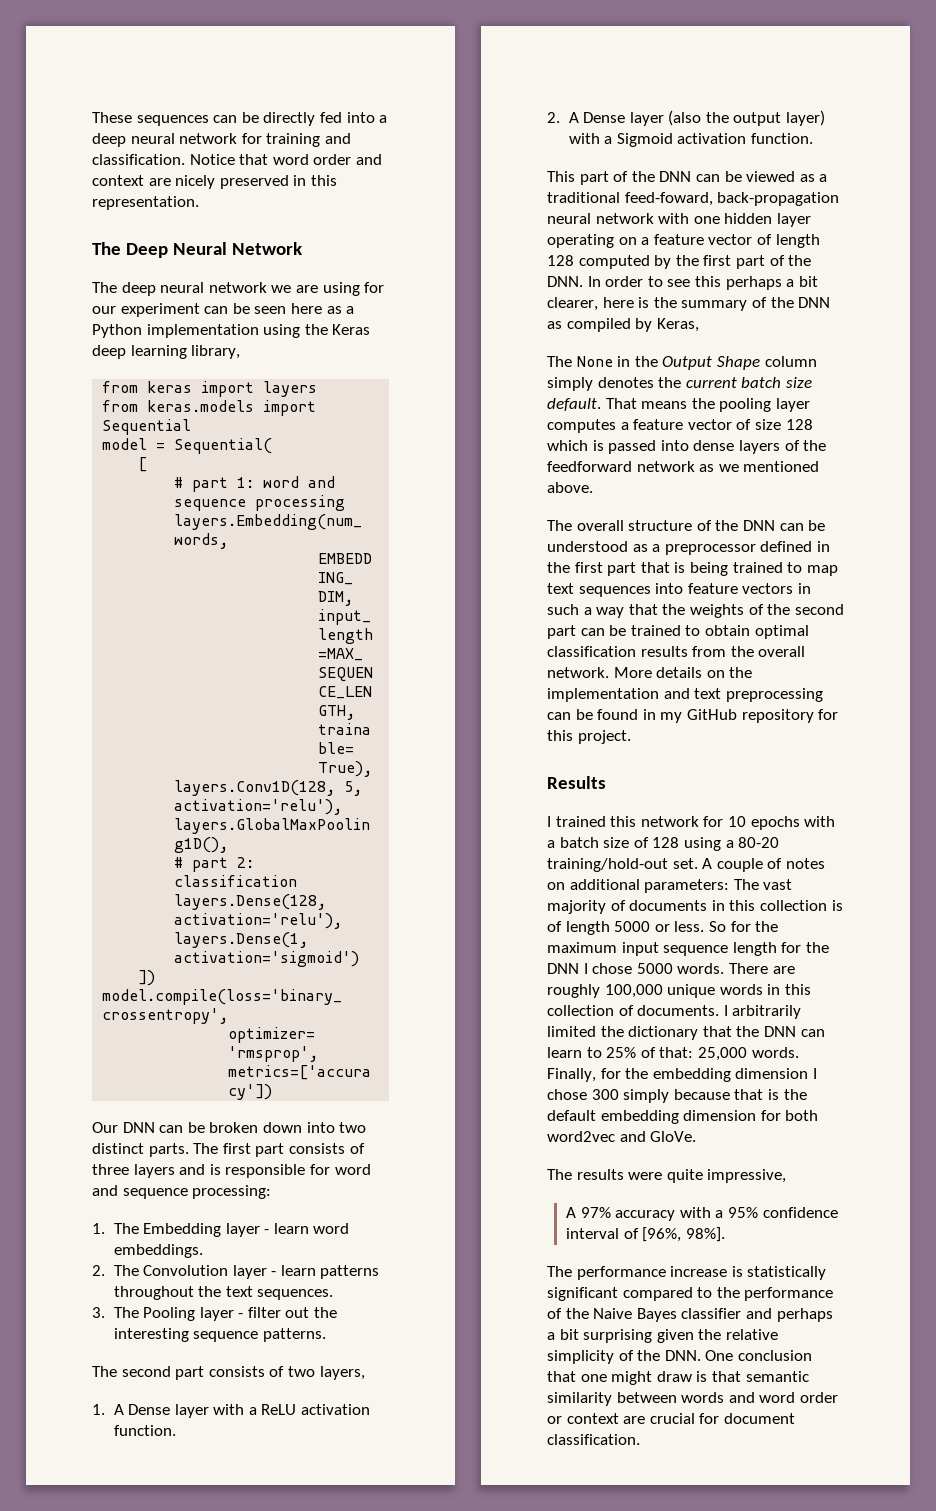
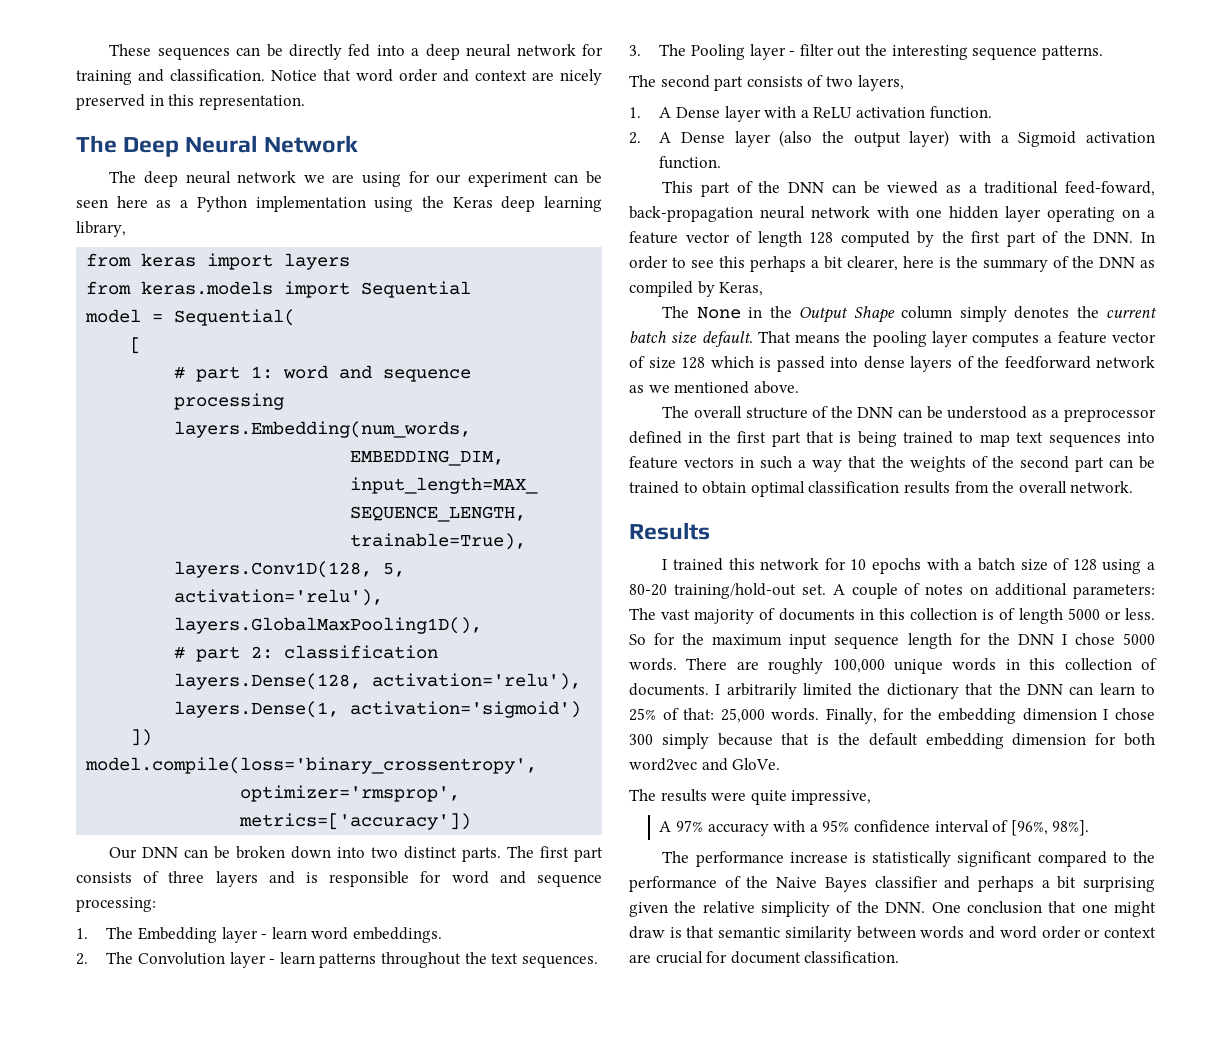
- More details on the implementation and text preprocessing can be found in my GitHub repository for this project.

